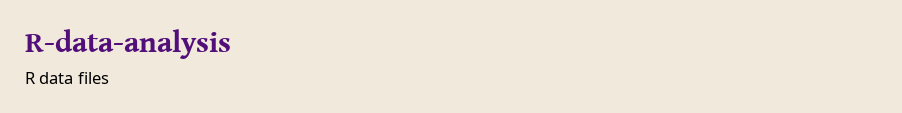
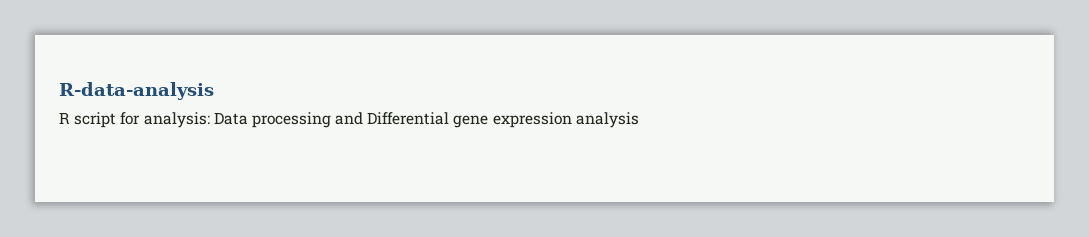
- R data files
+ R script for analysis: Data processing and Differential gene expression analysis

